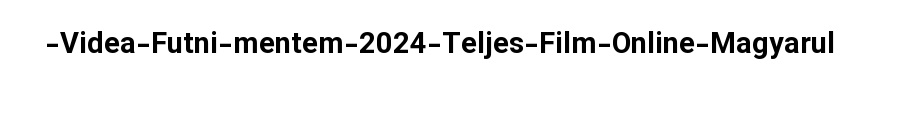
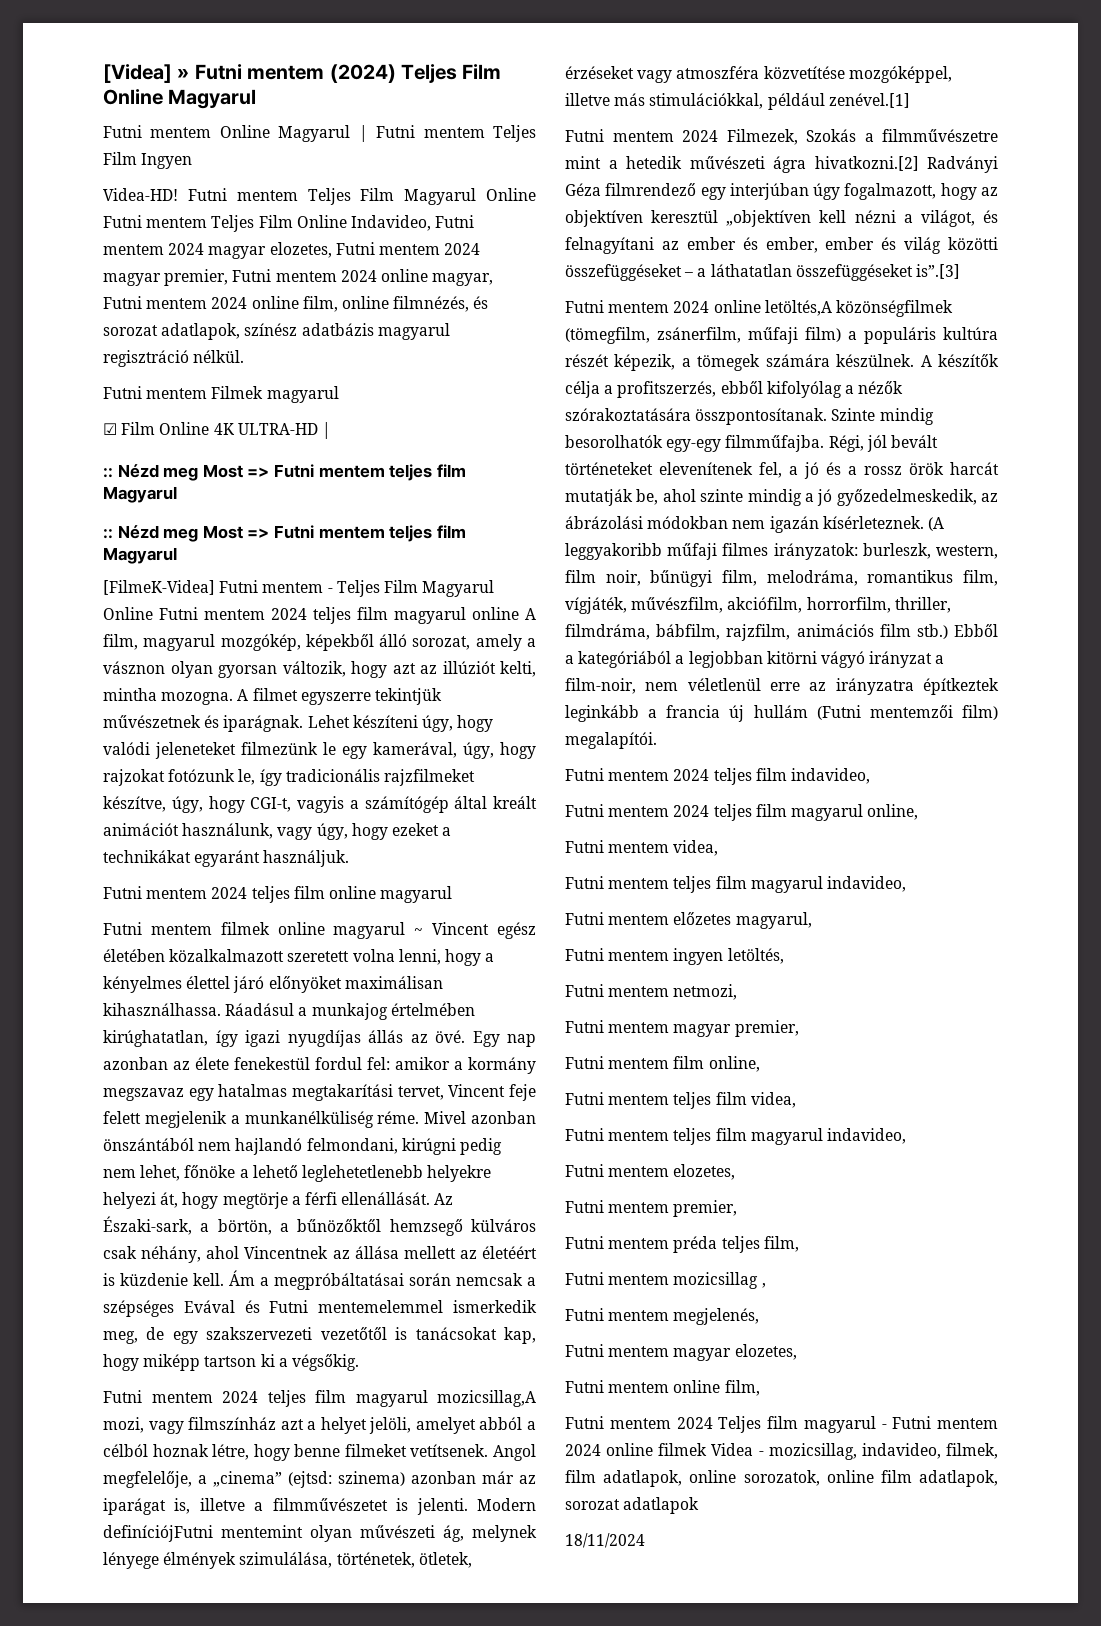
- -Videa-Futni-mentem-2024-Teljes-Film-Online-Magyarul
+ [Videa] » Futni mentem (2024) Teljes Film Online Magyarul
+ Futni mentem Online Magyarul | Futni mentem Teljes Film Ingyen
+ Videa-HD! Futni mentem Teljes Film Magyarul Online Futni mentem Teljes Film Online Indavideo, Futni mentem 2024 magyar elozetes, Futni mentem 2024 magyar premier, Futni mentem 2024 online magyar, Futni mentem 2024 online film, online filmnézés, és sorozat adatlapok, színész adatbázis magyarul regisztráció nélkül.
+ Futni mentem Filmek magyarul
+ ☑ Film Online 4K ULTRA-HD |
+ :: Nézd meg Most => Futni mentem teljes film Magyarul
+ :: Nézd meg Most => Futni mentem teljes film Magyarul
+ [FilmeK-Videa] Futni mentem - Teljes Film Magyarul Online Futni mentem 2024 teljes film magyarul online A film, magyarul mozgókép, képekből álló sorozat, amely a vásznon olyan gyorsan változik, hogy azt az illúziót kelti, mintha mozogna. A filmet egyszerre tekintjük művészetnek és iparágnak. Lehet készíteni úgy, hogy valódi jeleneteket filmezünk le egy kamerával, úgy, hogy rajzokat fotózunk le, így tradicionális rajzfilmeket készítve, úgy, hogy CGI-t, vagyis a számítógép által kreált animációt használunk, vagy úgy, hogy ezeket a technikákat egyaránt használjuk.
+ Futni mentem 2024 teljes film online magyarul
+ Futni mentem filmek online magyarul ~ Vincent egész életében közalkalmazott szeretett volna lenni, hogy a kényelmes élettel járó előnyöket maximálisan kihasználhassa. Ráadásul a munkajog értelmében kirúghatatlan, így igazi nyugdíjas állás az övé. Egy nap azonban az élete fenekestül fordul fel: amikor a kormány megszavaz egy hatalmas megtakarítási tervet, Vincent feje felett megjelenik a munkanélküliség réme. Mivel azonban önszántából nem hajlandó felmondani, kirúgni pedig nem lehet, főnöke a lehető leglehetetlenebb helyekre helyezi át, hogy megtörje a férfi ellenállását. Az Északi-sark, a börtön, a bűnözőktől hemzsegő külváros csak néhány, ahol Vincentnek az állása mellett az életéért is küzdenie kell. Ám a megpróbáltatásai során nemcsak a szépséges Evával és Futni mentemelemmel ismerkedik meg, de egy szakszervezeti vezetőtől is tanácsokat kap, hogy miképp tartson ki a végsőkig.
+ Futni mentem 2024 teljes film magyarul mozicsillag,A mozi, vagy filmszínház azt a helyet jelöli, amelyet abból a célból hoznak létre, hogy benne filmeket vetítsenek. Angol megfelelője, a „cinema” (ejtsd: szinema) azonban már az iparágat is, illetve a filmművészetet is jelenti. Modern definíciójFutni mentemint olyan művészeti ág, melynek lényege élmények szimulálása, történetek, ötletek, érzéseket vagy atmoszféra közvetítése mozgóképpel, illetve más stimulációkkal, például zenével.[1]
+ Futni mentem 2024 Filmezek, Szokás a filmművészetre mint a hetedik művészeti ágra hivatkozni.[2] Radványi Géza filmrendező egy interjúban úgy fogalmazott, hogy az objektíven keresztül „objektíven kell nézni a világot, és felnagyítani az ember és ember, ember és világ közötti összefüggéseket – a láthatatlan összefüggéseket is”.[3]
+ Futni mentem 2024 online letöltés,A közönségfilmek (tömegfilm, zsánerfilm, műfaji film) a populáris kultúra részét képezik, a tömegek számára készülnek. A készítők célja a profitszerzés, ebből kifolyólag a nézők szórakoztatására összpontosítanak. Szinte mindig besorolhatók egy-egy filmműfajba. Régi, jól bevált történeteket elevenítenek fel, a jó és a rossz örök harcát mutatják be, ahol szinte mindig a jó győzedelmeskedik, az ábrázolási módokban nem igazán kísérleteznek. (A leggyakoribb műfaji filmes irányzatok: burleszk, western, film noir, bűnügyi film, melodráma, romantikus film, vígjáték, művészfilm, akciófilm, horrorfilm, thriller, filmdráma, bábfilm, rajzfilm, animációs film stb.) Ebből a kategóriából a legjobban kitörni vágyó irányzat a film-noir, nem véletlenül erre az irányzatra építkeztek leginkább a francia új hullám (Futni mentemzői film) megalapítói.
+ Futni mentem 2024 teljes film indavideo,
+ Futni mentem 2024 teljes film magyarul online,
+ Futni mentem videa,
+ Futni mentem teljes film magyarul indavideo,
+ Futni mentem előzetes magyarul,
+ Futni mentem ingyen letöltés,
+ Futni mentem netmozi,
+ Futni mentem magyar premier,
+ Futni mentem film online,
+ Futni mentem teljes film videa,
+ Futni mentem teljes film magyarul indavideo,
+ Futni mentem elozetes,
+ Futni mentem premier,
+ Futni mentem préda teljes film,
+ Futni mentem mozicsillag ,
+ Futni mentem megjelenés,
+ Futni mentem magyar elozetes,
+ Futni mentem online film,
+ Futni mentem 2024 Teljes film magyarul - Futni mentem 2024 online filmek Videa - mozicsillag, indavideo, filmek, film adatlapok, online sorozatok, online film adatlapok, sorozat adatlapok
+ 18/11/2024

